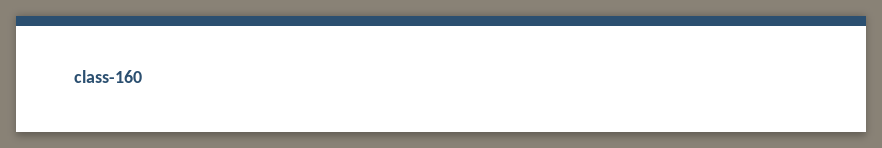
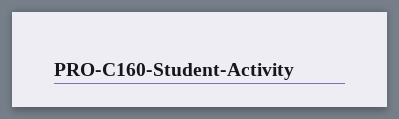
- class-160
+ PRO-C160-Student-Activity

